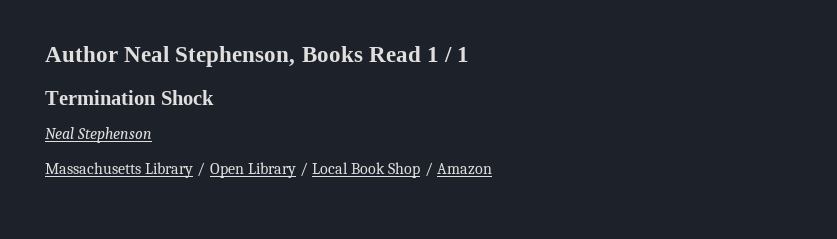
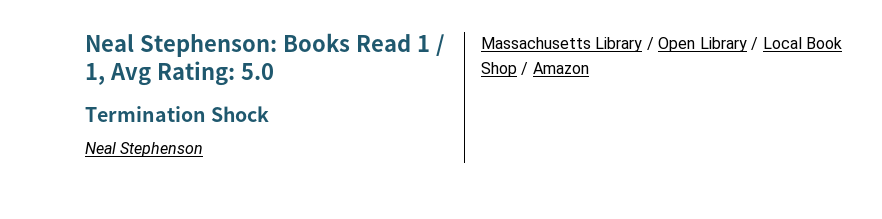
- Author Neal Stephenson, Books Read 1 / 1
+ Neal Stephenson: Books Read 1 / 1, Avg Rating: 5.0

